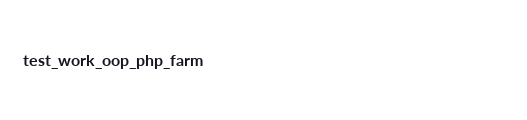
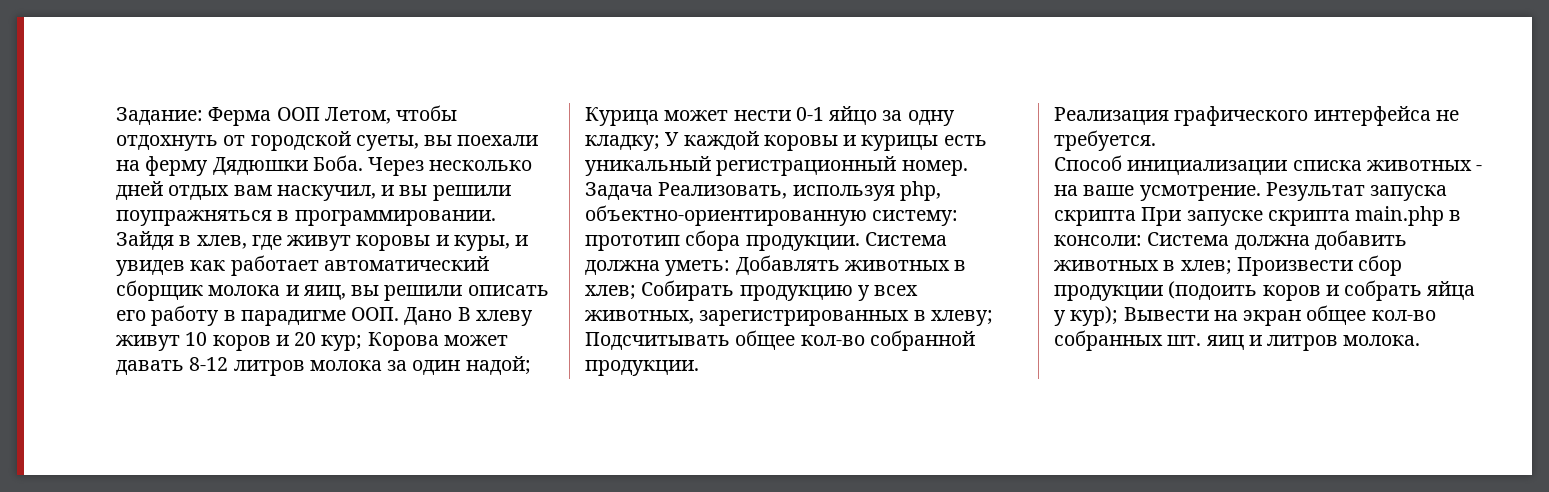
- test_work_oop_php_farm
+ Задание: Ферма ООП Летом, чтобы отдохнуть от городской суеты, вы поехали на ферму Дядюшки Боба. Через несколько дней отдых вам наскучил, и вы решили поупражняться в программировании. Зайдя в хлев, где живут коровы и куры, и увидев как работает автоматический сборщик молока и яиц, вы решили описать его работу в парадигме ООП. Дано В хлеву живут 10 коров и 20 кур; Корова может давать 8-12 литров молока за один надой; Курица может нести 0-1 яйцо за одну кладку; У каждой коровы и курицы есть уникальный регистрационный номер. Задача Реализовать, используя php, объектно-ориентированную систему: прототип сбора продукции. Система должна уметь: Добавлять животных в хлев; Собирать продукцию у всех животных, зарегистрированных в хлеву; Подсчитывать общее кол-во собранной продукции.
+ Реализация графического интерфейса не требуется.
+ Способ инициализации списка животных - на ваше усмотрение. Результат запуска скрипта При запуске скрипта main.php в консоли: Система должна добавить животных в хлев; Произвести сбор продукции (подоить коров и собрать яйца у кур); Вывести на экран общее кол-во собранных шт. яиц и литров молока.

